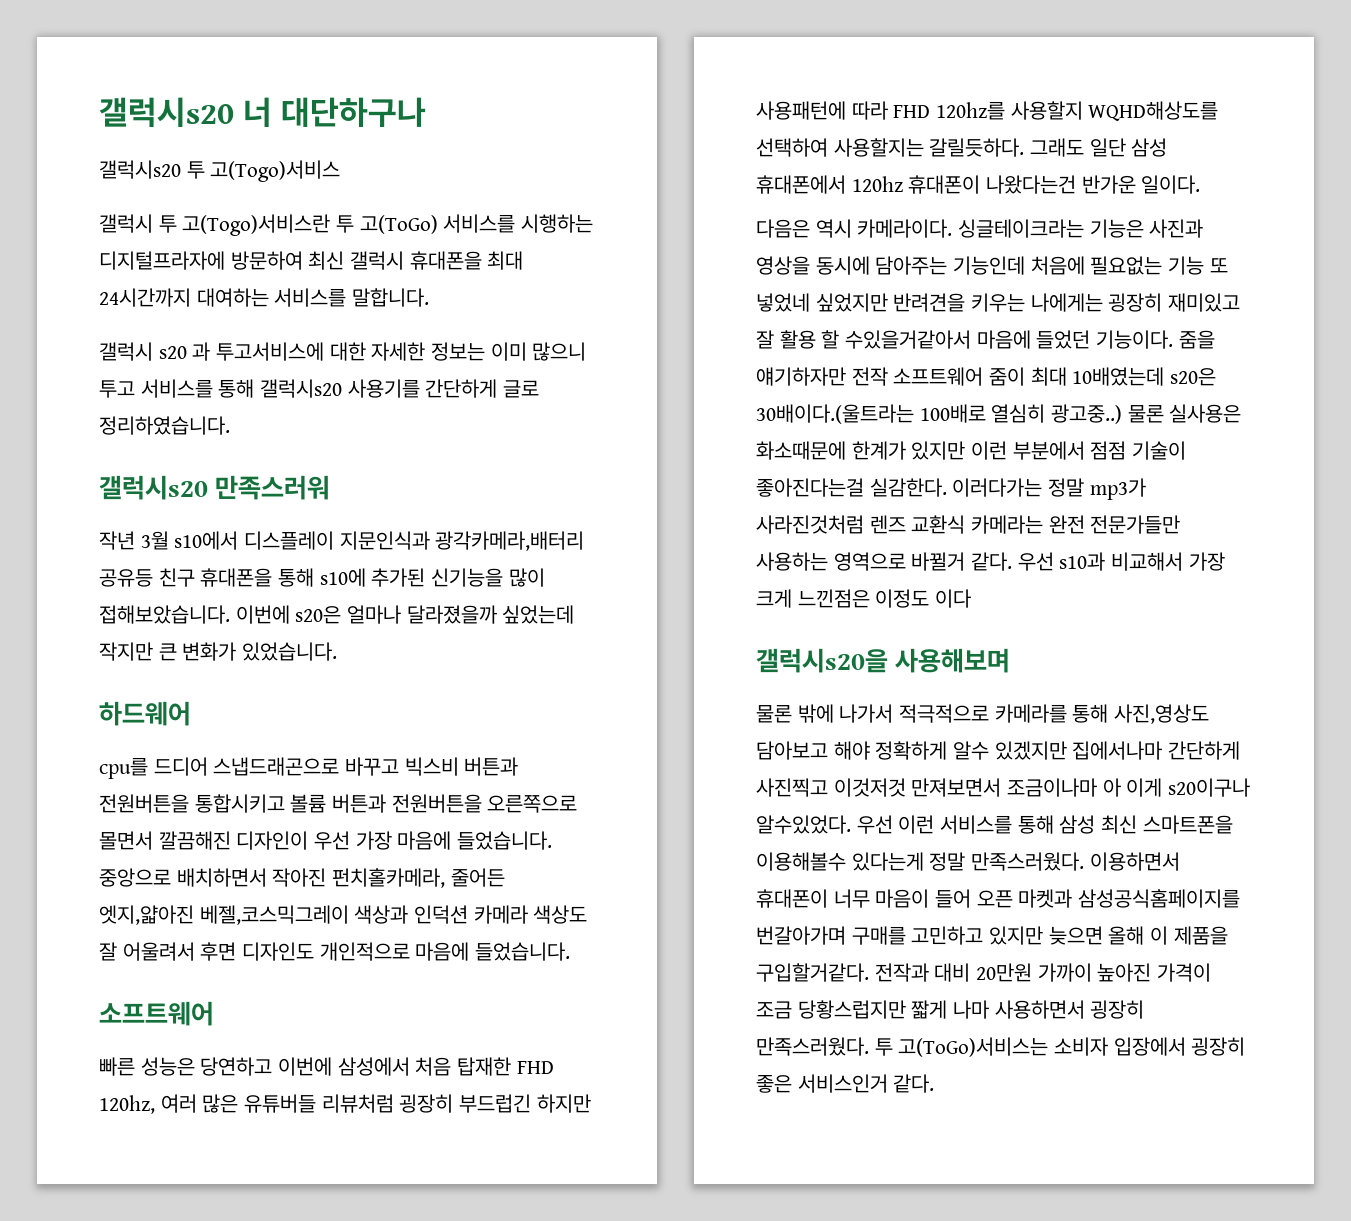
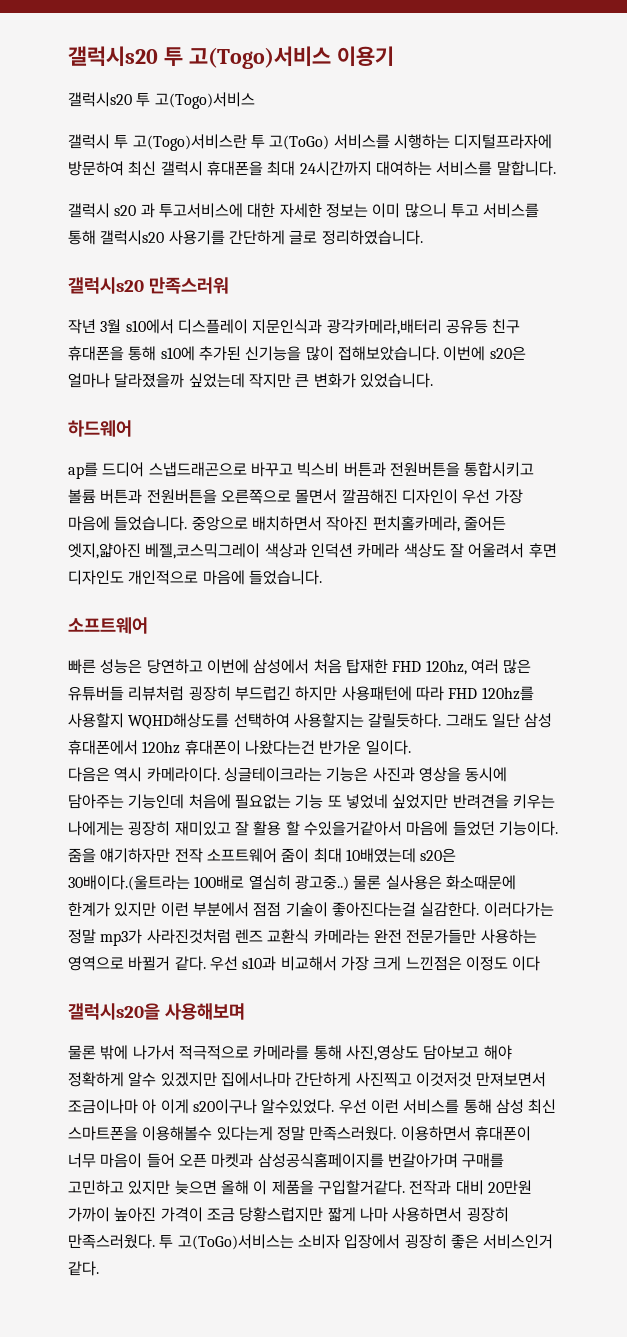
- 갤럭시s20 너 대단하구나
+ 갤럭시s20 투 고(Togo)서비스 이용기
- cpu를 드디어 스냅드래곤으로 바꾸고 빅스비 버튼과 전원버튼을 통합시키고 볼륨 버튼과 전원버튼을 오른쪽으로 몰면서 깔끔해진 디자인이 우선 가장 마음에 들었습니다.
+ ap를 드디어 스냅드래곤으로 바꾸고 빅스비 버튼과 전원버튼을 통합시키고 볼륨 버튼과 전원버튼을 오른쪽으로 몰면서 깔끔해진 디자인이 우선 가장 마음에 들었습니다.

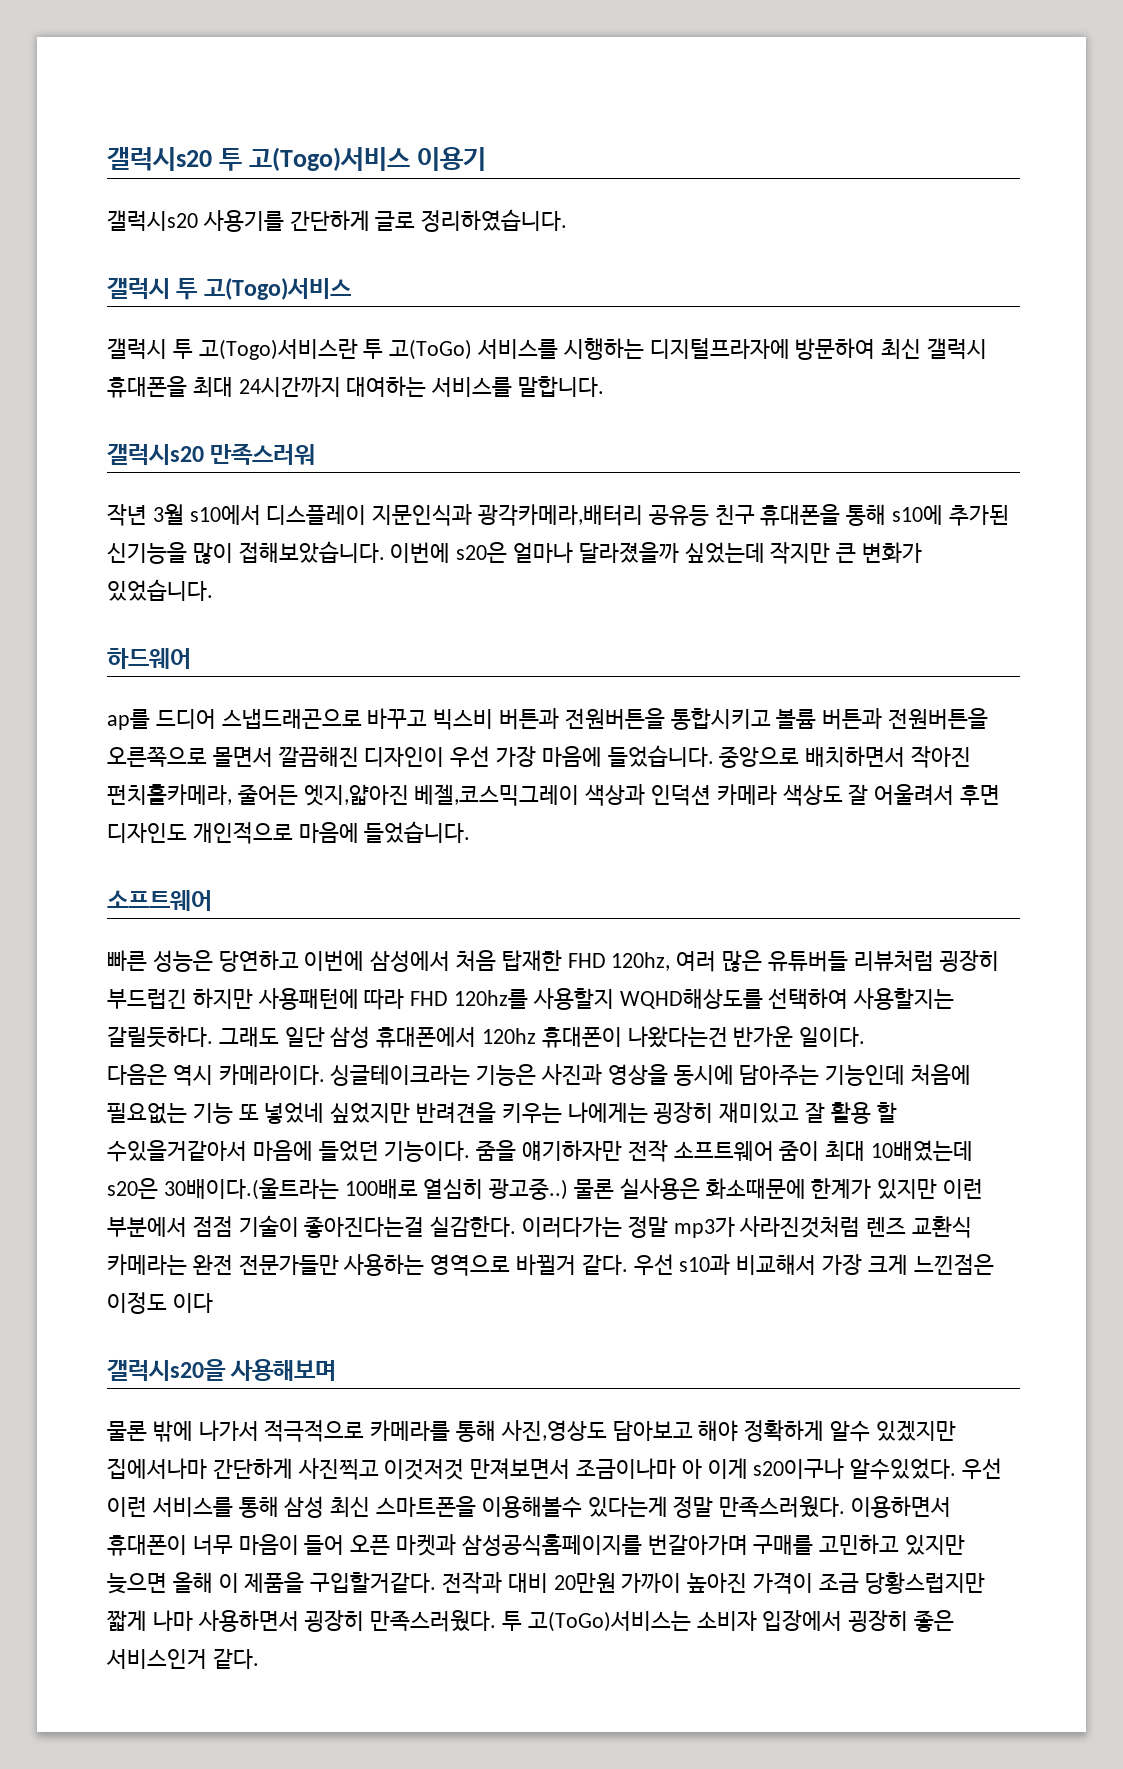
  갤럭시s20 투 고(Togo)서비스 이용기
- 갤럭시s20 투 고(Togo)서비스
+ 갤럭시s20 사용기를 간단하게 글로 정리하였습니다.
+ 갤럭시 투 고(Togo)서비스
- 갤럭시 s20 과 투고서비스에 대한 자세한 정보는 이미 많으니 투고 서비스를 통해 갤럭시s20 사용기를 간단하게 글로 정리하였습니다.

